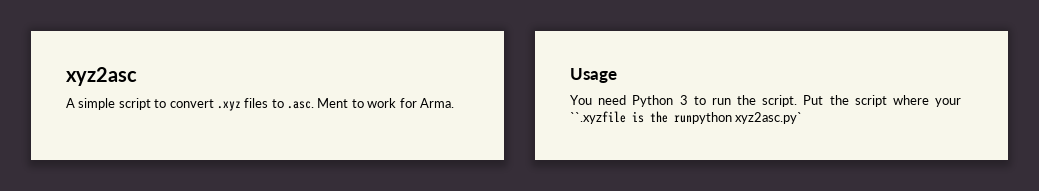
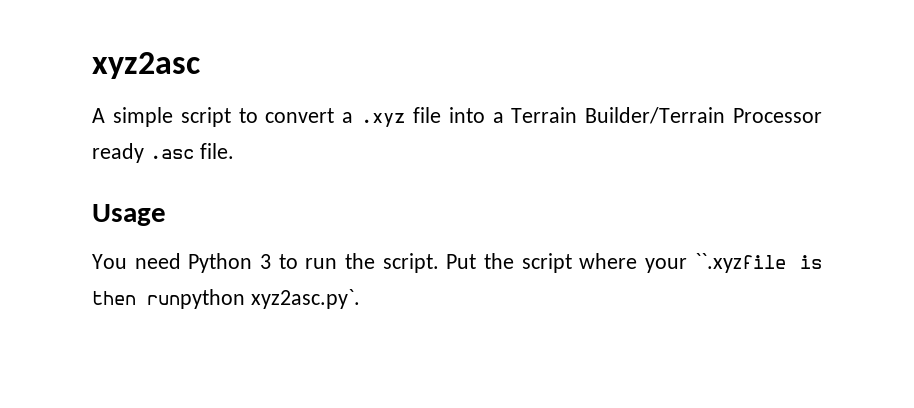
- A simple script to convert .xyz files to .asc. Ment to work for Arma.
+ A simple script to convert a .xyz file into a Terrain Builder/Terrain Processor ready .asc file.
- Put the script where your ``.xyzfile is the runpython xyz2asc.py`
+ Put the script where your ``.xyzfile is then runpython xyz2asc.py`.

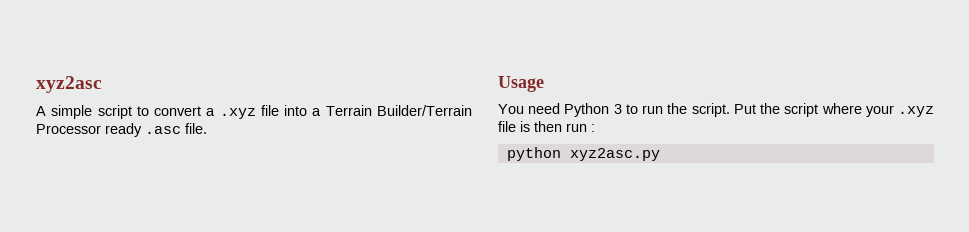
- Put the script where your ``.xyzfile is then runpython xyz2asc.py`.
+ Put the script where your .xyz file is then run :
+ python xyz2asc.py

